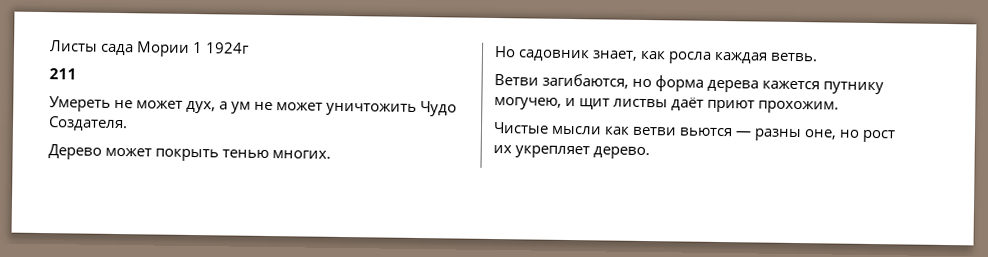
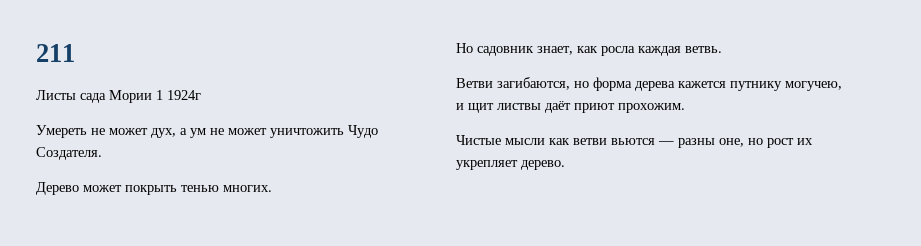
+ 211
- 211

